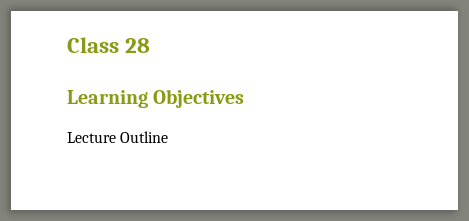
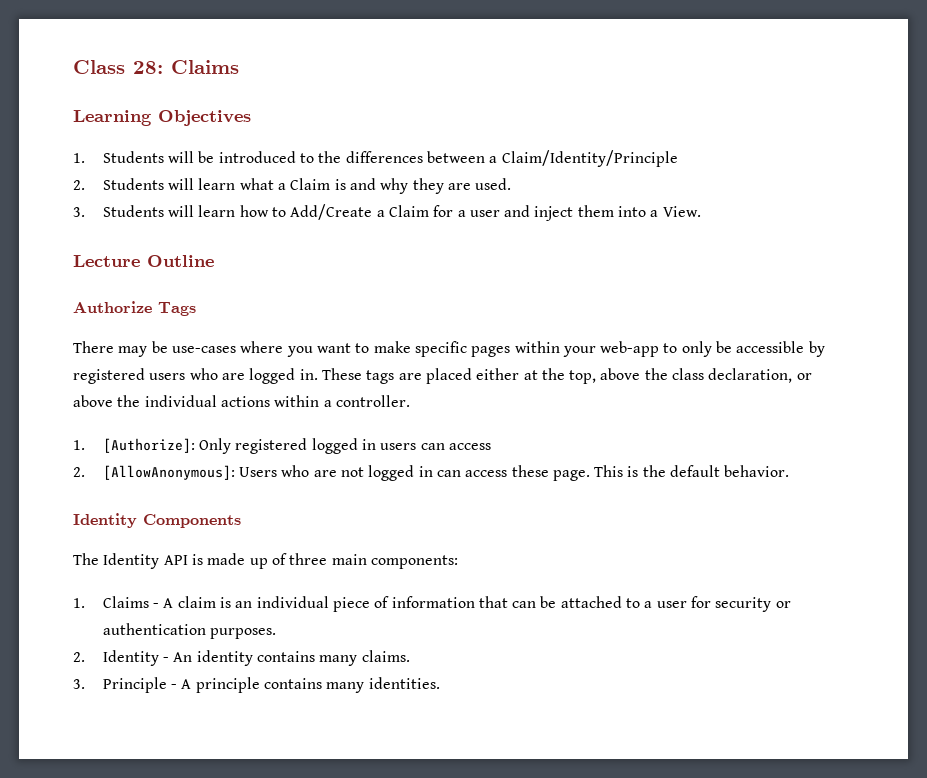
- Class 28
+ Class 28: Claims
+ 1. Students will be introduced to the differences between a Claim/Identity/Principle
+ 2. Students will learn what a Claim is and why they are used.
+ 3. Students will learn how to Add/Create a Claim for a user and inject them into a View.
  Lecture Outline
+ Authorize Tags
+ There may be use-cases where you want to make specific pages within your web-app to only be accessible by registered users who are logged in. These tags are placed either at the top, above the class declaration, or above the individual actions within a controller.
+ 1. [Authorize]: Only registered logged in users can access
+ 2. [AllowAnonymous]: Users who are not logged in can access these page. This is the default behavior.
+ Identity Components
+ The Identity API is made up of three main components:
+ 1. Claims - A claim is an individual piece of information that can be attached to a user for security or authentication purposes.
+ 2. Identity - An identity contains many claims.
+ 3. Principle - A principle contains many identities.

